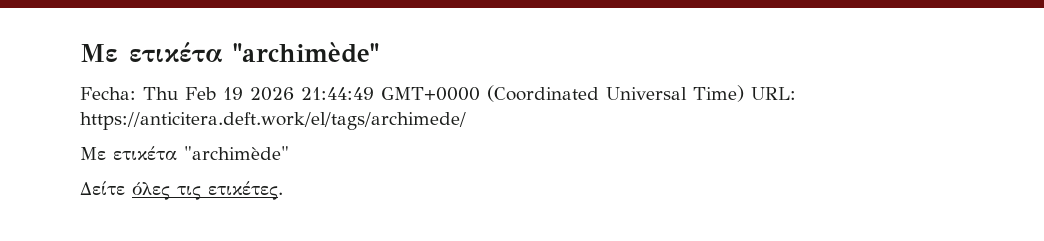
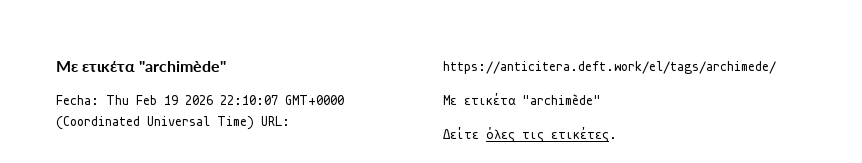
- Fecha: Thu Feb 19 2026 21:44:49 GMT+0000 (Coordinated Universal Time) URL: https://anticitera.deft.work/el/tags/archimede/
+ Fecha: Thu Feb 19 2026 22:10:07 GMT+0000 (Coordinated Universal Time) URL: https://anticitera.deft.work/el/tags/archimede/

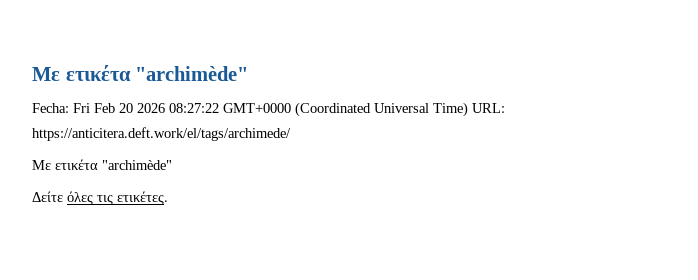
- Fecha: Thu Feb 19 2026 22:10:07 GMT+0000 (Coordinated Universal Time) URL: https://anticitera.deft.work/el/tags/archimede/
+ Fecha: Fri Feb 20 2026 08:27:22 GMT+0000 (Coordinated Universal Time) URL: https://anticitera.deft.work/el/tags/archimede/

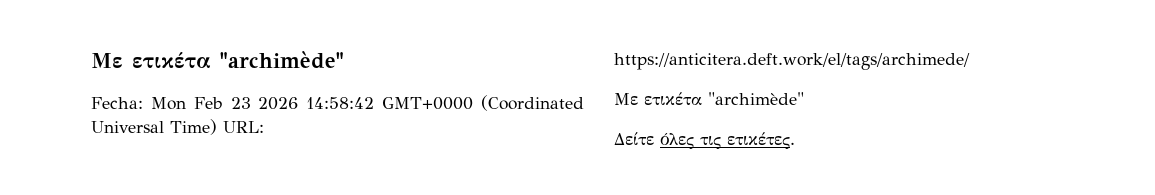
- Fecha: Fri Feb 20 2026 08:27:22 GMT+0000 (Coordinated Universal Time) URL: https://anticitera.deft.work/el/tags/archimede/
+ Fecha: Mon Feb 23 2026 14:58:42 GMT+0000 (Coordinated Universal Time) URL: https://anticitera.deft.work/el/tags/archimede/

